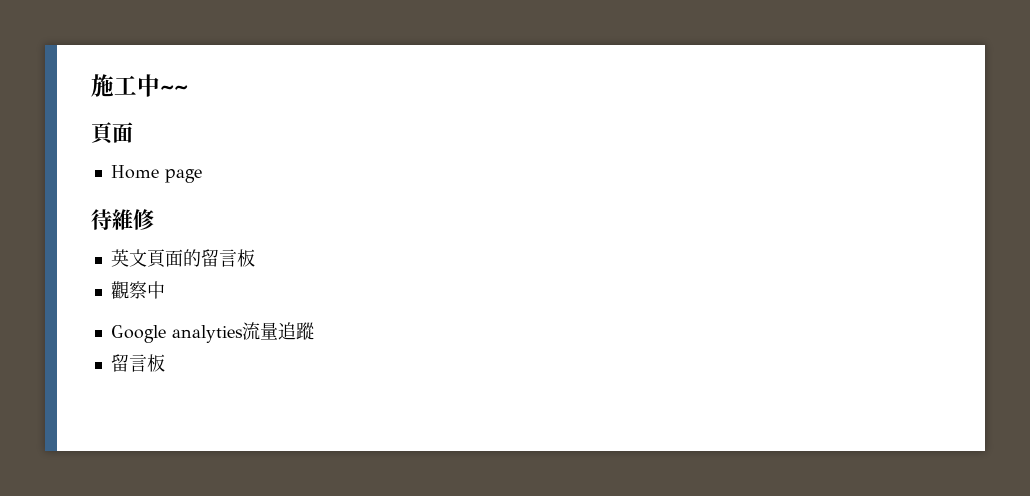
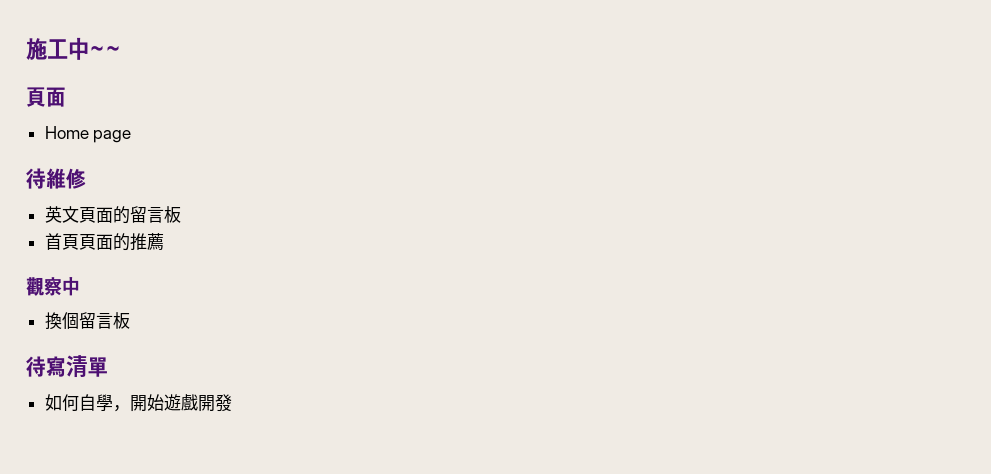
+ 首頁頁面的推薦
  觀察中
- Google analyties流量追蹤
- 留言板
+ 換個留言板
+ 待寫清單
+ 如何自學，開始遊戲開發

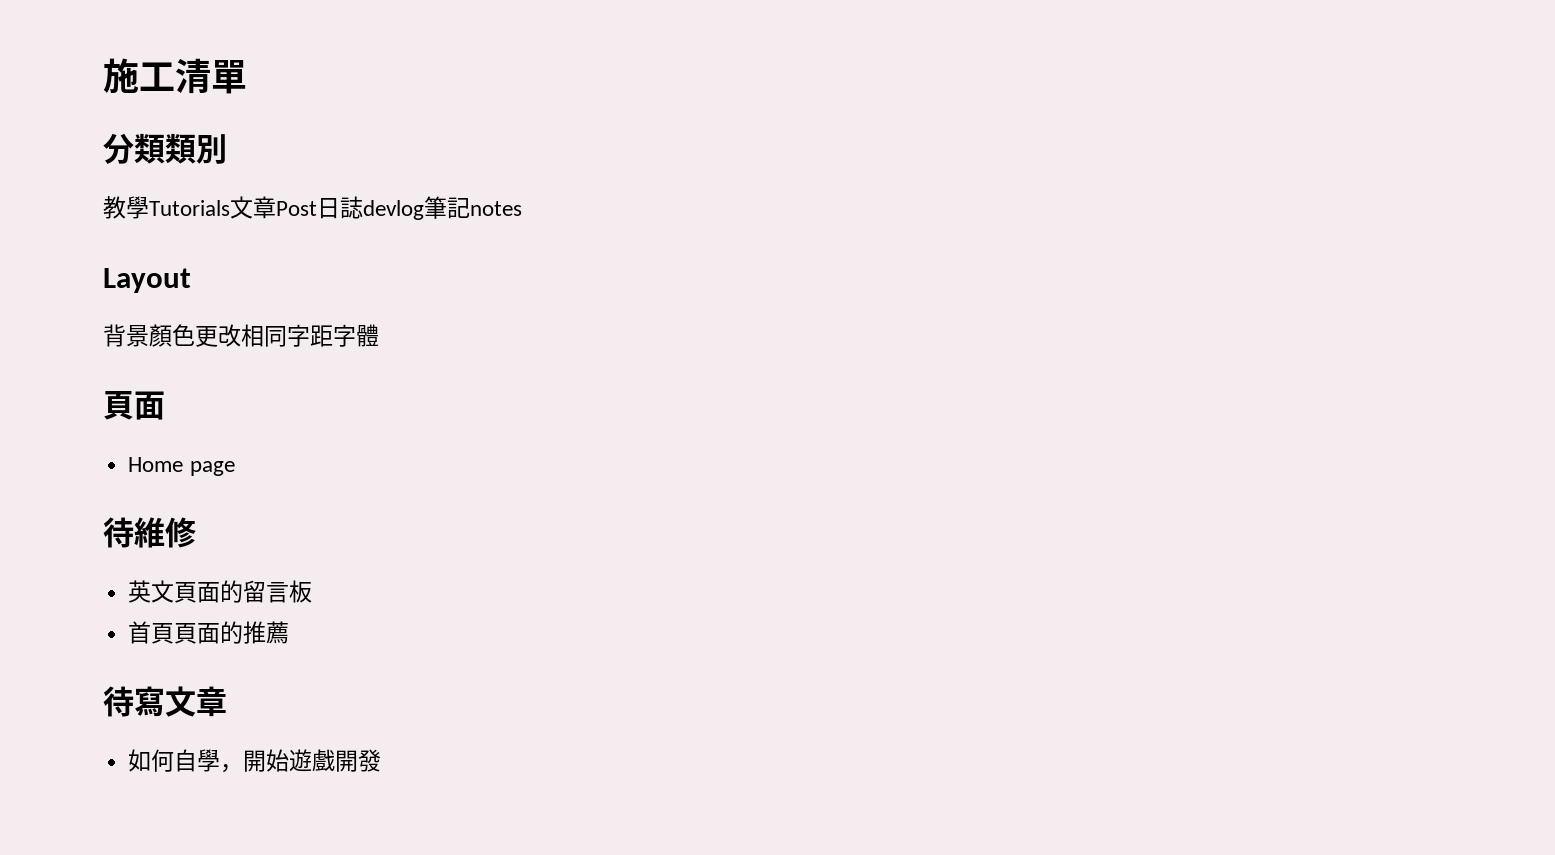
- 施工中~~
+ 施工清單
+ 分類類別
+ 教學Tutorials文章Post日誌devlog筆記notes
+ Layout
+ 背景顏色更改相同字距字體
- 觀察中
- 換個留言板
- 待寫清單
+ 待寫文章

